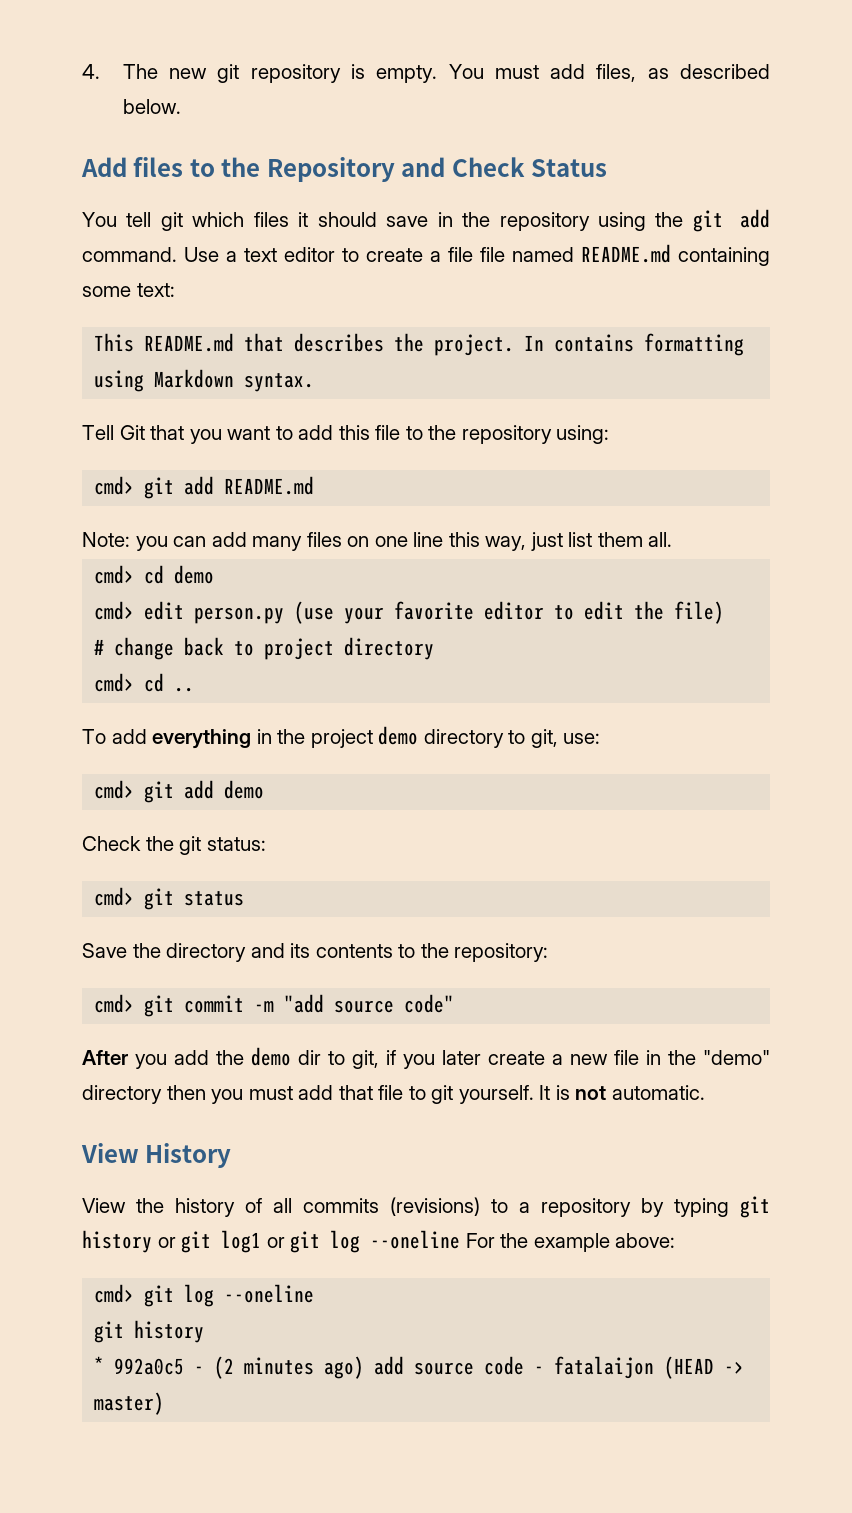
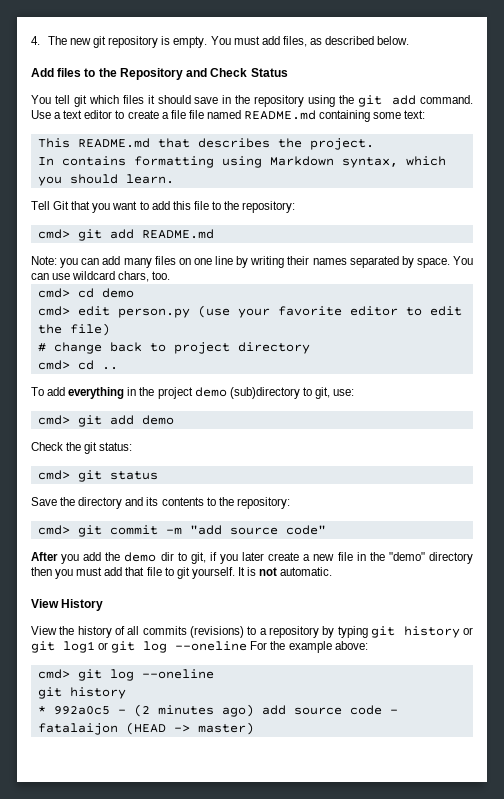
- This README.md that describes the project. In contains formatting using Markdown syntax.
+ This README.md that describes the project.
+ In contains formatting using Markdown syntax, which you should learn.
- Tell Git that you want to add this file to the repository using:
+ Tell Git that you want to add this file to the repository:
- Note: you can add many files on one line this way, just list them all.
+ Note: you can add many files on one line by writing their names separated by space. You can use wildcard chars, too.
- To add everything in the project demo directory to git, use:
+ To add everything in the project demo (sub)directory to git, use:

